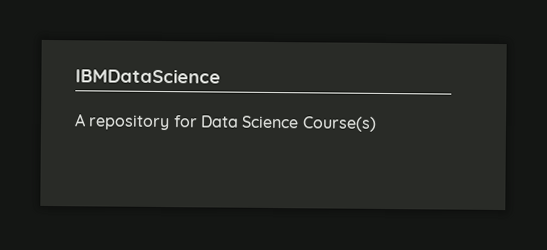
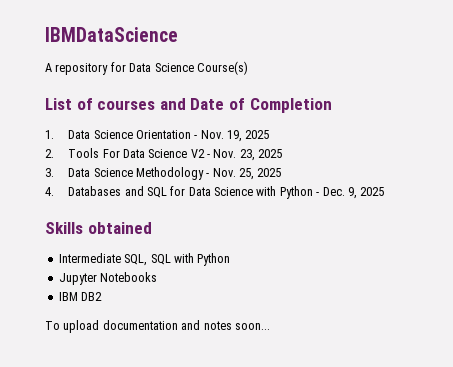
+ List of courses and Date of Completion
+ 1. Data Science Orientation - Nov. 19, 2025
+ 2. Tools For Data Science V2 - Nov. 23, 2025
+ 3. Data Science Methodology - Nov. 25, 2025
+ 4. Databases and SQL for Data Science with Python - Dec. 9, 2025
+ Skills obtained
+ Intermediate SQL, SQL with Python
+ Jupyter Notebooks
+ IBM DB2
+ To upload documentation and notes soon...

